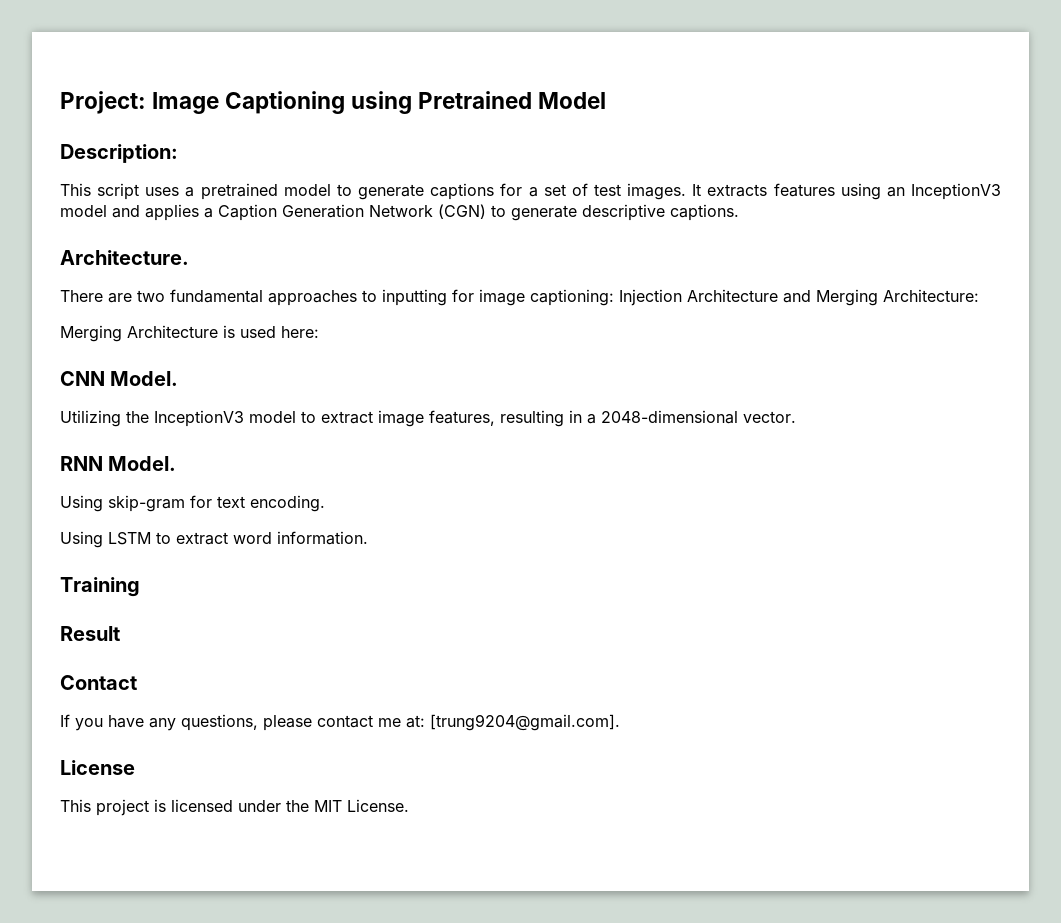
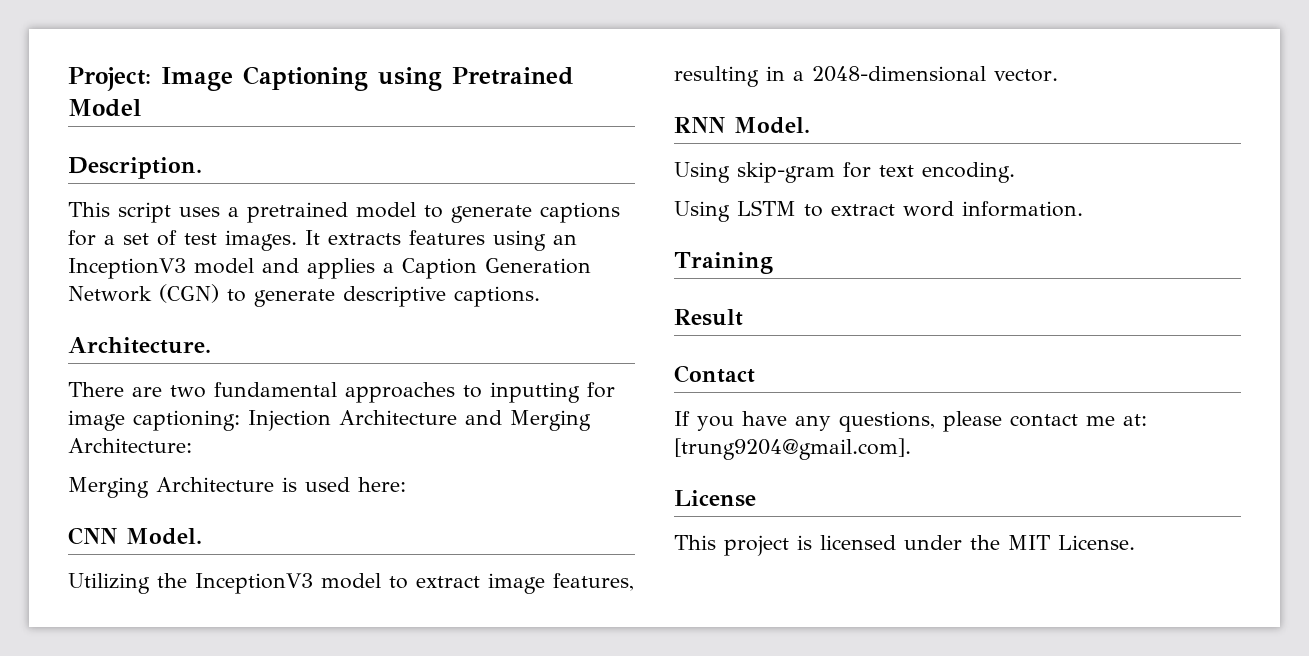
- Description:
+ Description.

